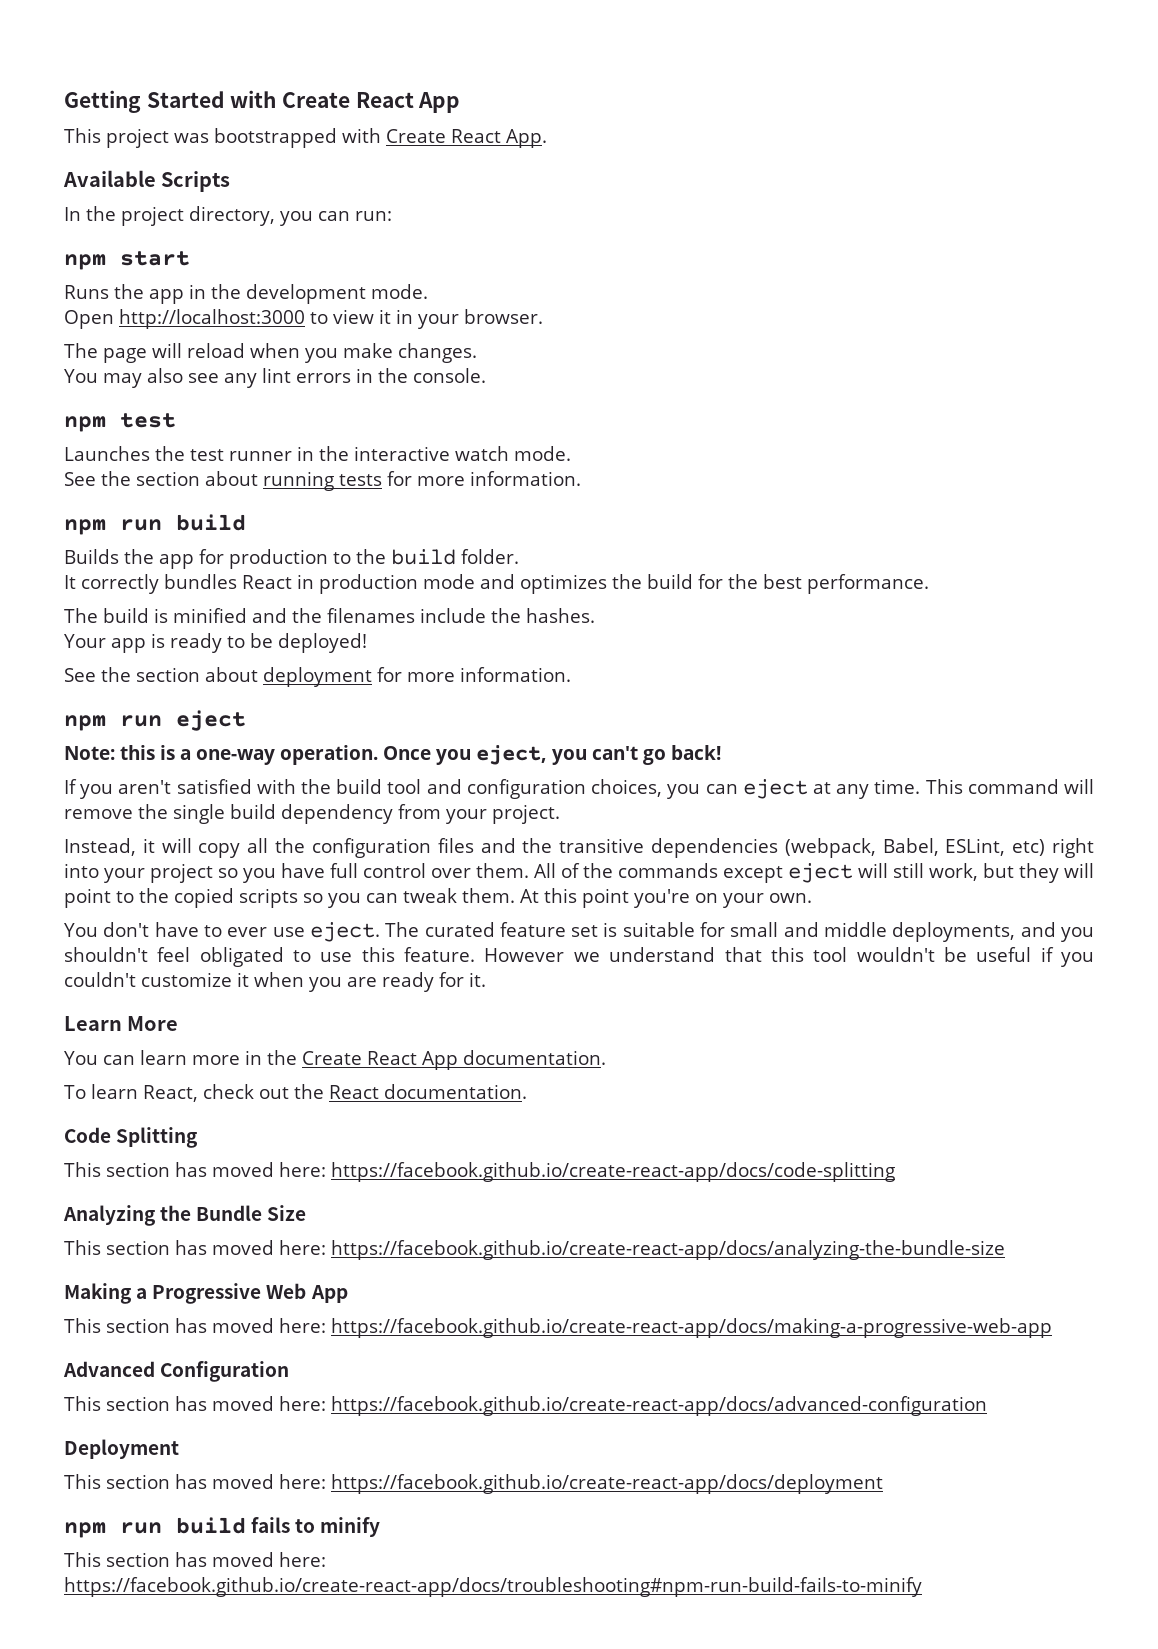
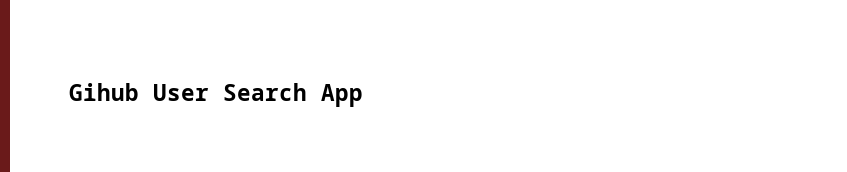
- Getting Started with Create React App
- This project was bootstrapped with Create React App.
- Available Scripts
- In the project directory, you can run:
- npm start
- Runs the app in the development mode.
- Open http://localhost:3000 to view it in your browser.
- The page will reload when you make changes.
- You may also see any lint errors in the console.
- npm test
- Launches the test runner in the interactive watch mode.
- See the section about running tests for more information.
- npm run build
- Builds the app for production to the build folder.
- It correctly bundles React in production mode and optimizes the build for the best performance.
- The build is minified and the filenames include the hashes.
- Your app is ready to be deployed!
- See the section about deployment for more information.
- npm run eject
- Note: this is a one-way operation. Once you eject, you can't go back!
- If you aren't satisfied with the build tool and configuration choices, you can eject at any time. This command will remove the single build dependency from your project.
- Instead, it will copy all the configuration files and the transitive dependencies (webpack, Babel, ESLint, etc) right into your project so you have full control over them. All of the commands except eject will still work, but they will point to the copied scripts so you can tweak them. At this point you're on your own.
- You don't have to ever use eject. The curated feature set is suitable for small and middle deployments, and you shouldn't feel obligated to use this feature. However we understand that this tool wouldn't be useful if you couldn't customize it when you are ready for it.
- Learn More
- You can learn more in the Create React App documentation.
- To learn React, check out the React documentation.
- Code Splitting
- This section has moved here: https://facebook.github.io/create-react-app/docs/code-splitting
- Analyzing the Bundle Size
- This section has moved here: https://facebook.github.io/create-react-app/docs/analyzing-the-bundle-size
- Making a Progressive Web App
- This section has moved here: https://facebook.github.io/create-react-app/docs/making-a-progressive-web-app
- Advanced Configuration
- This section has moved here: https://facebook.github.io/create-react-app/docs/advanced-configuration
- Deployment
- This section has moved here: https://facebook.github.io/create-react-app/docs/deployment
- npm run build fails to minify
- This section has moved here: https://facebook.github.io/create-react-app/docs/troubleshooting#npm-run-build-fails-to-minify
+ Gihub User Search App

